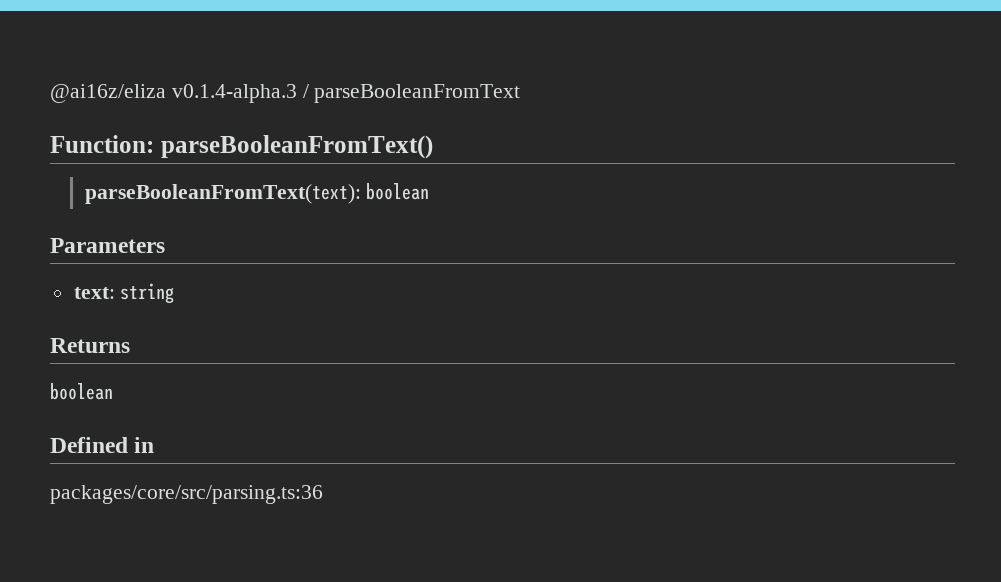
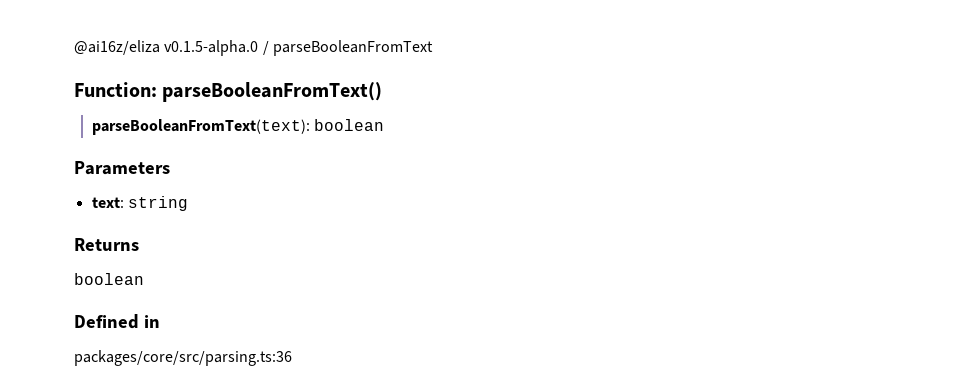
- @ai16z/eliza v0.1.4-alpha.3 / parseBooleanFromText
+ @ai16z/eliza v0.1.5-alpha.0 / parseBooleanFromText

